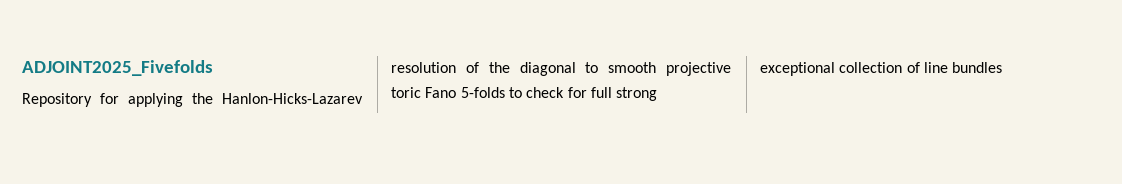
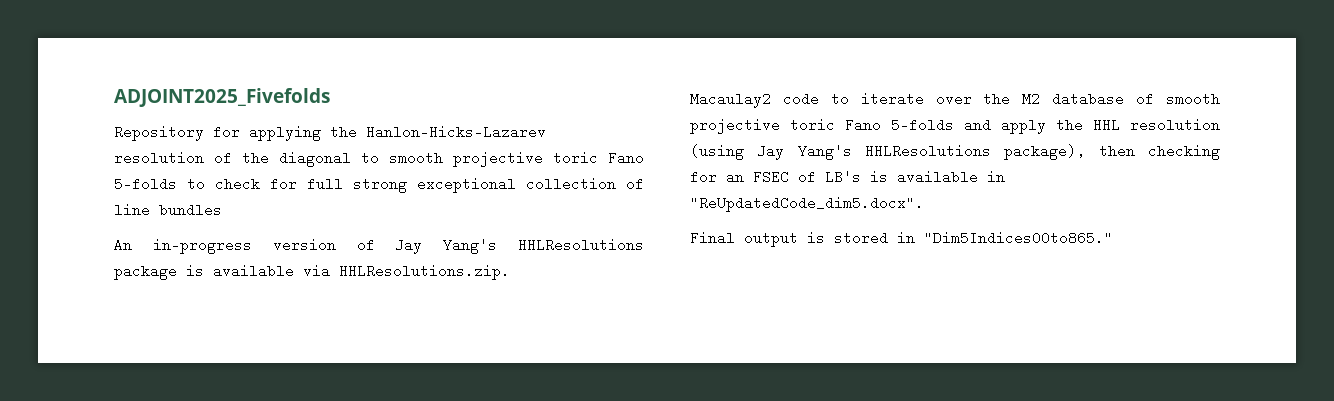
+ An in-progress version of Jay Yang's HHLResolutions package is available via HHLResolutions.zip.
+ Macaulay2 code to iterate over the M2 database of smooth projective toric Fano 5-folds and apply the HHL resolution (using Jay Yang's HHLResolutions package), then checking for an FSEC of LB's is available in "ReUpdatedCode_dim5.docx".
+ Final output is stored in "Dim5Indices00to865."

